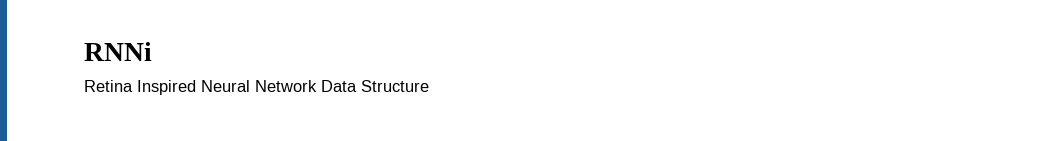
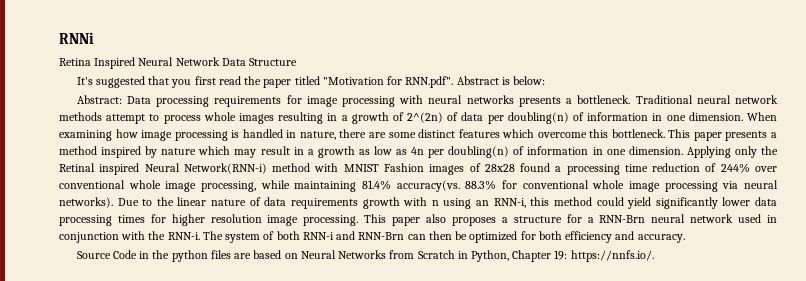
+ It's suggested that you first read the paper titled "Motivation for RNN.pdf". Abstract is below:
+ Abstract: Data processing requirements for image processing with neural networks presents a bottleneck. Traditional neural network methods attempt to process whole images resulting in a growth of 2^(2n) of data per doubling(n) of information in one dimension. When examining how image processing is handled in nature, there are some distinct features which overcome this bottleneck. This paper presents a method inspired by nature which may result in a growth as low as 4n per doubling(n) of information in one dimension. Applying only the Retinal inspired Neural Network(RNN-i) method with MNIST Fashion images of 28x28 found a processing time reduction of 244% over conventional whole image processing, while maintaining 81.4% accuracy(vs. 88.3% for conventional whole image processing via neural networks). Due to the linear nature of data requirements growth with n using an RNN-i, this method could yield significantly lower data processing times for higher resolution image processing. This paper also proposes a structure for a RNN-Brn neural network used in conjunction with the RNN-i. The system of both RNN-i and RNN-Brn can then be optimized for both efficiency and accuracy.
+ Source Code in the python files are based on Neural Networks from Scratch in Python, Chapter 19: https://nnfs.io/.

